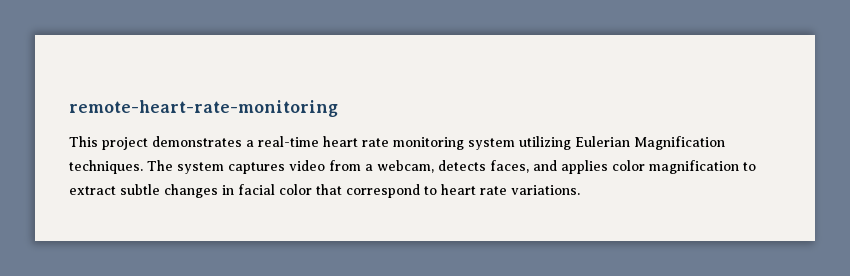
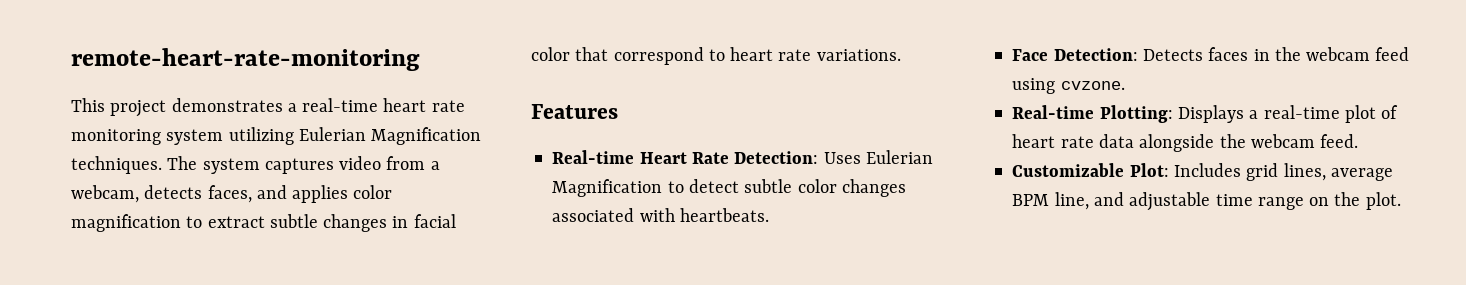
+ Features
+ Real-time Heart Rate Detection: Uses Eulerian Magnification to detect subtle color changes associated with heartbeats.
+ Face Detection: Detects faces in the webcam feed using cvzone.
+ Real-time Plotting: Displays a real-time plot of heart rate data alongside the webcam feed.
+ Customizable Plot: Includes grid lines, average BPM line, and adjustable time range on the plot.

